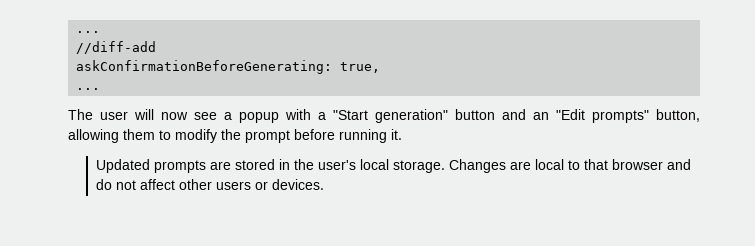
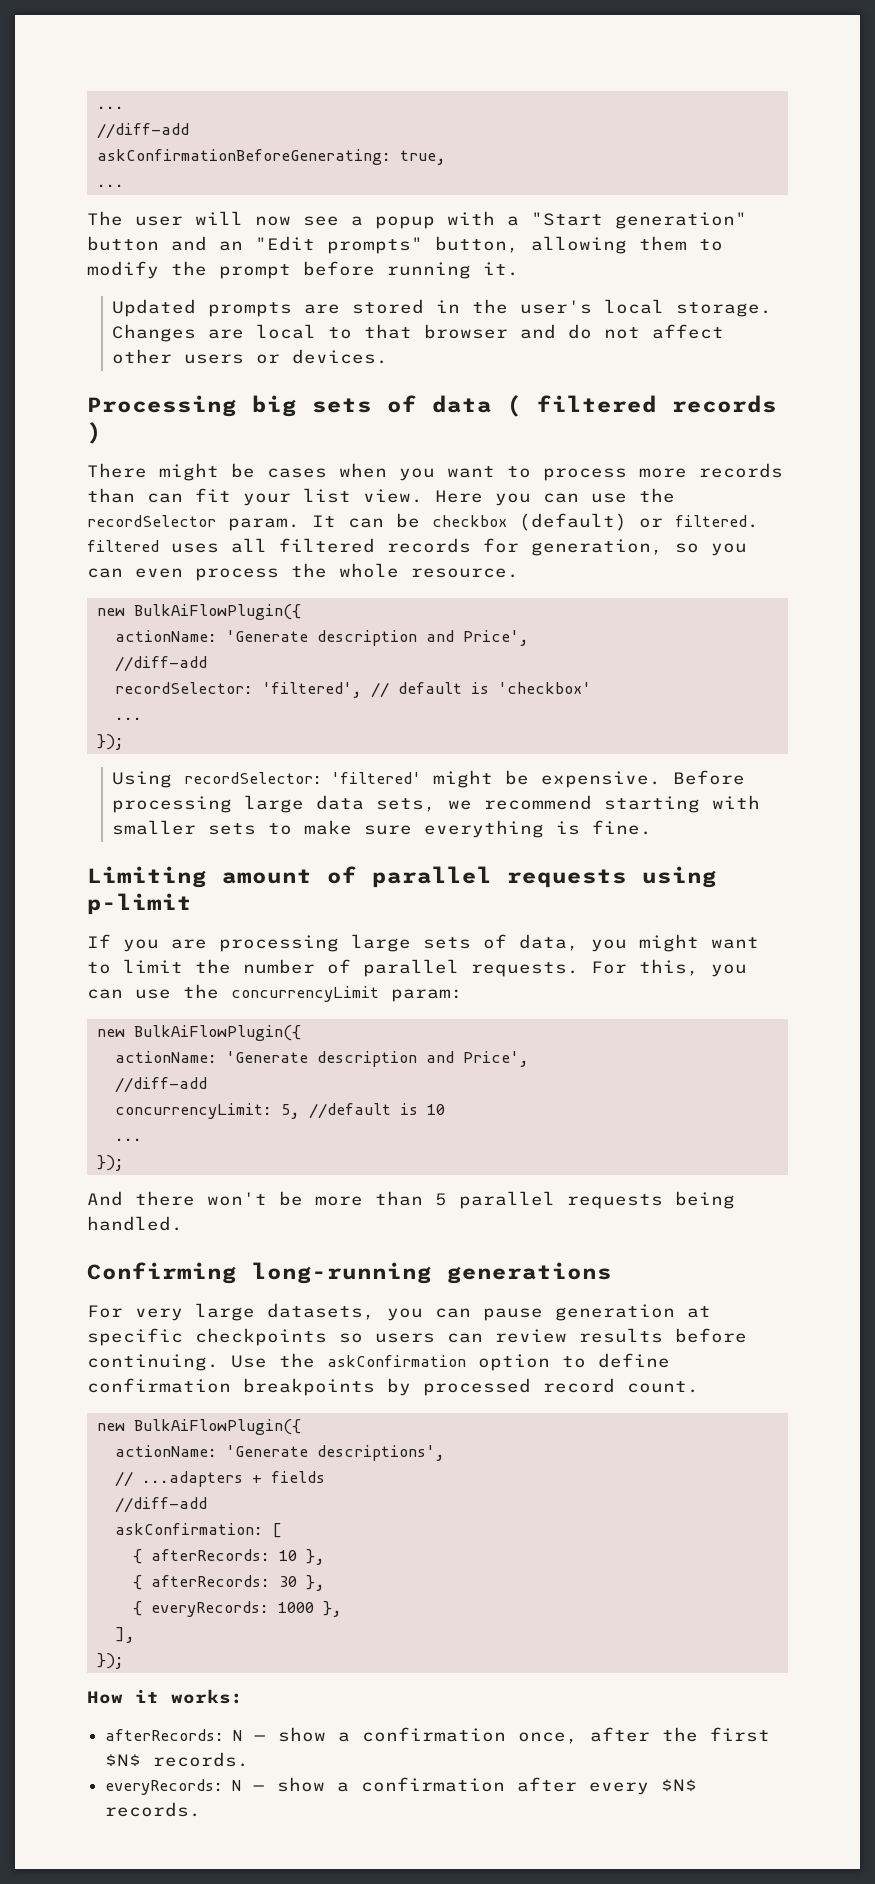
+ Processing big sets of data ( filtered records )
+ There might be cases when you want to process more records than can fit your list view. Here you can use the recordSelector param. It can be checkbox (default) or filtered. filtered uses all filtered records for generation, so you can even process the whole resource.
+ new BulkAiFlowPlugin({
+ actionName: 'Generate description and Price',
+ //diff-add
+ recordSelector: 'filtered', // default is 'checkbox'
+ ...
+ });
+ Using recordSelector: 'filtered' might be expensive. Before processing large data sets, we recommend starting with smaller sets to make sure everything is fine.
+ Limiting amount of parallel requests using p-limit
+ If you are processing large sets of data, you might want to limit the number of parallel requests. For this, you can use the concurrencyLimit param:
+ new BulkAiFlowPlugin({
+ actionName: 'Generate description and Price',
+ //diff-add
+ concurrencyLimit: 5, //default is 10
+ ...
+ });
+ And there won't be more than 5 parallel requests being handled.
+ Confirming long-running generations
+ For very large datasets, you can pause generation at specific checkpoints so users can review results before continuing. Use the askConfirmation option to define confirmation breakpoints by processed record count.
+ new BulkAiFlowPlugin({
+ actionName: 'Generate descriptions',
+ // ...adapters + fields
+ //diff-add
+ askConfirmation: [
+ { afterRecords: 10 },
+ { afterRecords: 30 },
+ { everyRecords: 1000 },
+ ],
+ });
+ How it works:
+ afterRecords: N — show a confirmation once, after the first $N$ records.
+ everyRecords: N — show a confirmation after every $N$ records.

